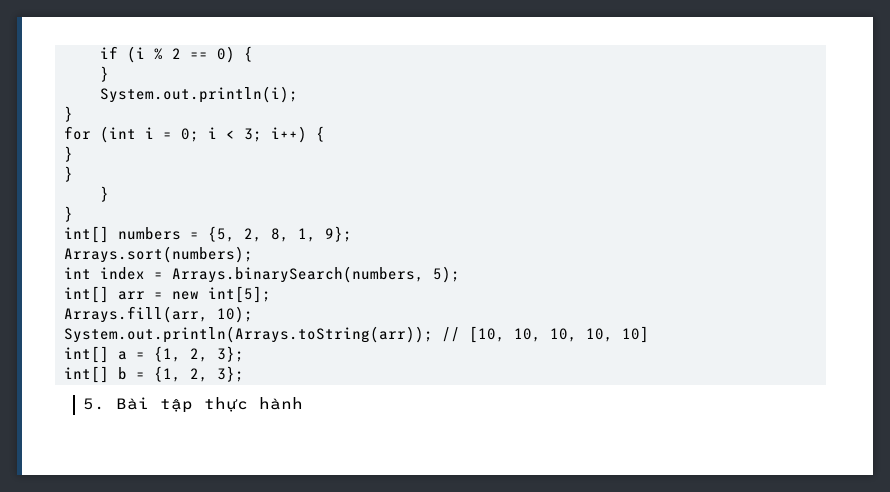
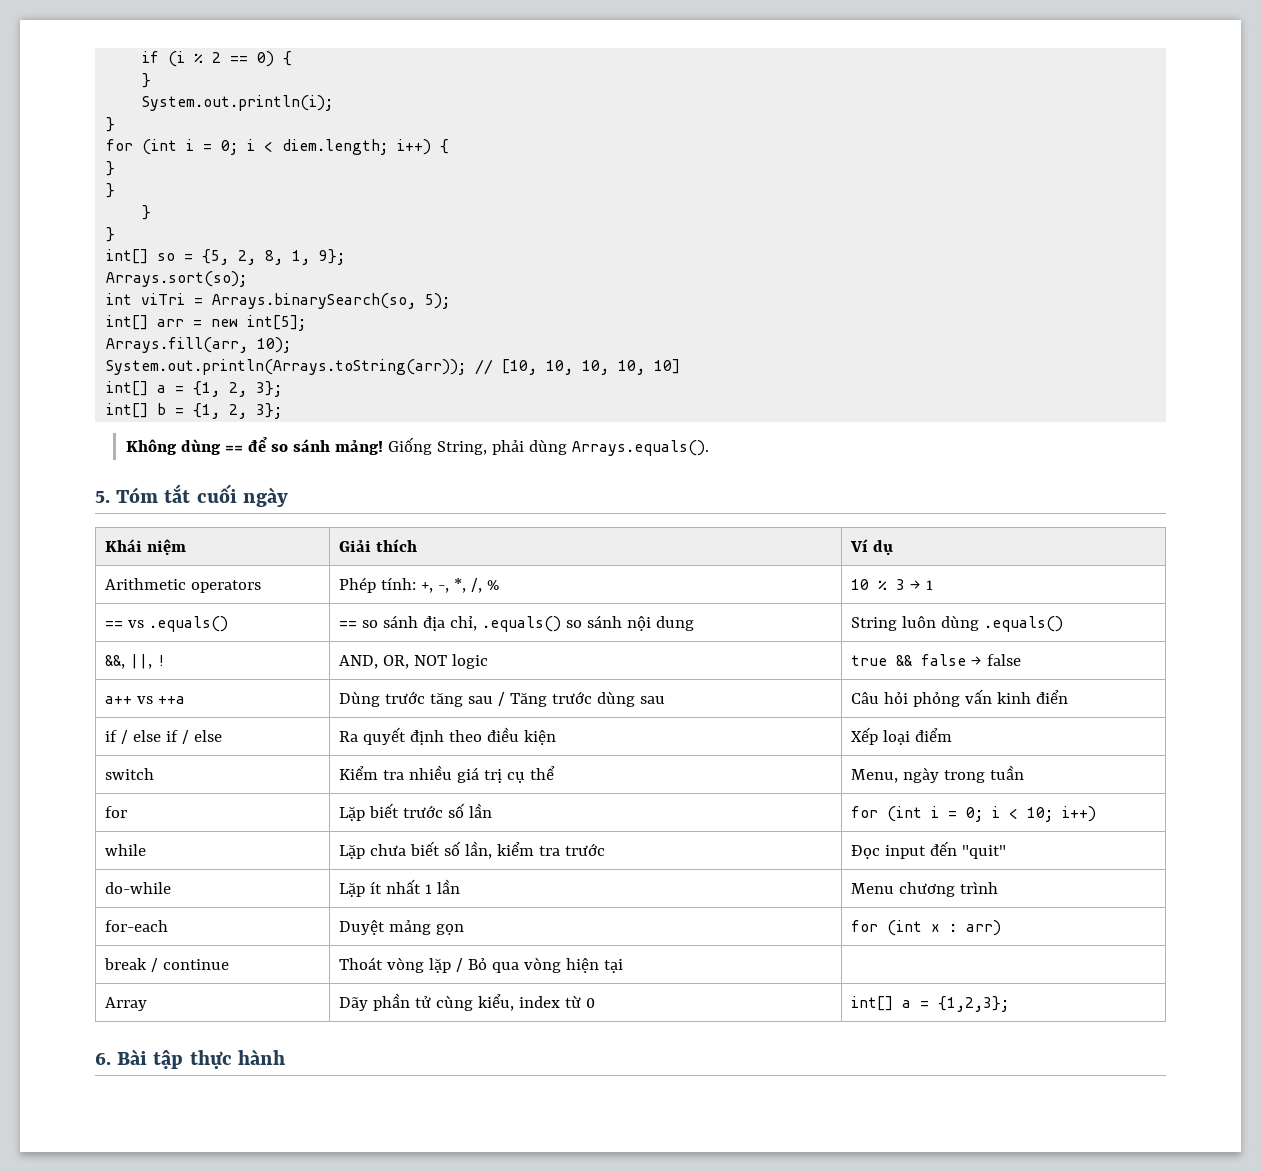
- for (int i = 0; i < 3; i++) {
+ for (int i = 0; i < diem.length; i++) {
- int[] numbers = {5, 2, 8, 1, 9};
+ int[] so = {5, 2, 8, 1, 9};
- Arrays.sort(numbers);
+ Arrays.sort(so);
- int index = Arrays.binarySearch(numbers, 5);
+ int viTri = Arrays.binarySearch(so, 5);
- 5. Bài tập thực hành
+ Không dùng == để so sánh mảng! Giống String, phải dùng Arrays.equals().
+ 5. Tóm tắt cuối ngày
+ Khái niệm | Giải thích | Ví dụ
+ Arithmetic operators | Phép tính: +, -, *, /, % | 10 % 3 → 1
+ == vs .equals() | == so sánh địa chỉ, .equals() so sánh nội dung | String luôn dùng .equals()
+ &&, ||, ! | AND, OR, NOT logic | true && false → false
+ a++ vs ++a | Dùng trước tăng sau / Tăng trước dùng sau | Câu hỏi phỏng vấn kinh điển
+ if / else if / else | Ra quyết định theo điều kiện | Xếp loại điểm
+ switch | Kiểm tra nhiều giá trị cụ thể | Menu, ngày trong tuần
+ for | Lặp biết trước số lần | for (int i = 0; i < 10; i++)
+ while | Lặp chưa biết số lần, kiểm tra trước | Đọc input đến "quit"
+ do-while | Lặp ít nhất 1 lần | Menu chương trình
+ for-each | Duyệt mảng gọn | for (int x : arr)
+ break / continue | Thoát vòng lặp / Bỏ qua vòng hiện tại |
+ Array | Dãy phần tử cùng kiểu, index từ 0 | int[] a = {1,2,3};
+ 6. Bài tập thực hành

